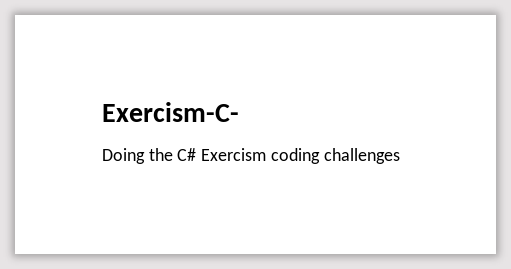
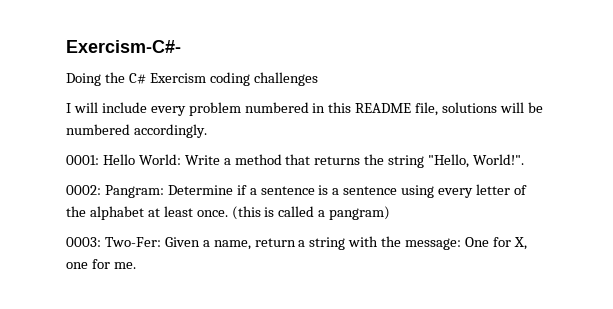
- Exercism-C-
+ Exercism-C#-
+ I will include every problem numbered in this README file, solutions will be numbered accordingly.
+ 0001: Hello World: Write a method that returns the string "Hello, World!".
+ 0002: Pangram: Determine if a sentence is a sentence using every letter of the alphabet at least once. (this is called a pangram)
+ 0003: Two-Fer: Given a name, return a string with the message: One for X, one for me.

